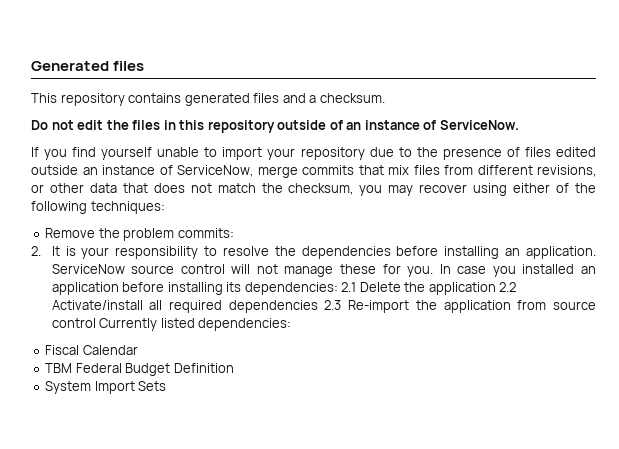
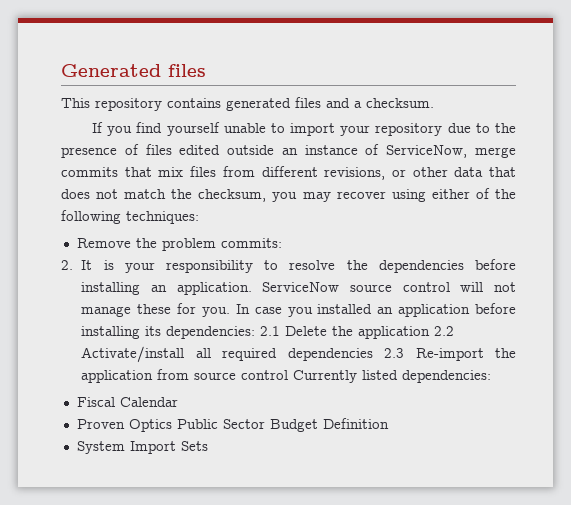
- Do not edit the files in this repository outside of an instance of ServiceNow.
- TBM Federal Budget Definition
+ Proven Optics Public Sector Budget Definition

